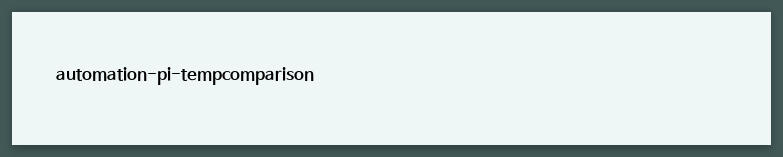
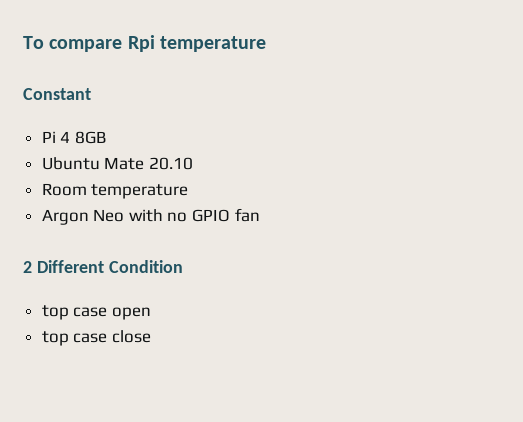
- automation-pi-tempcomparison
+ To compare Rpi temperature
+ Constant
+ Pi 4 8GB
+ Ubuntu Mate 20.10
+ Room temperature
+ Argon Neo with no GPIO fan
+ 2 Different Condition
+ top case open
+ top case close

